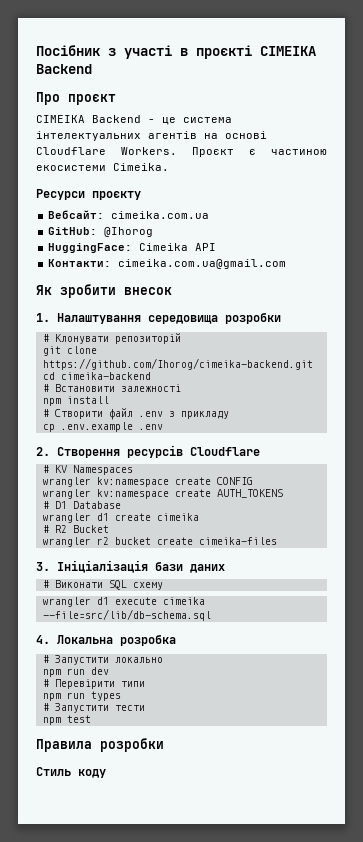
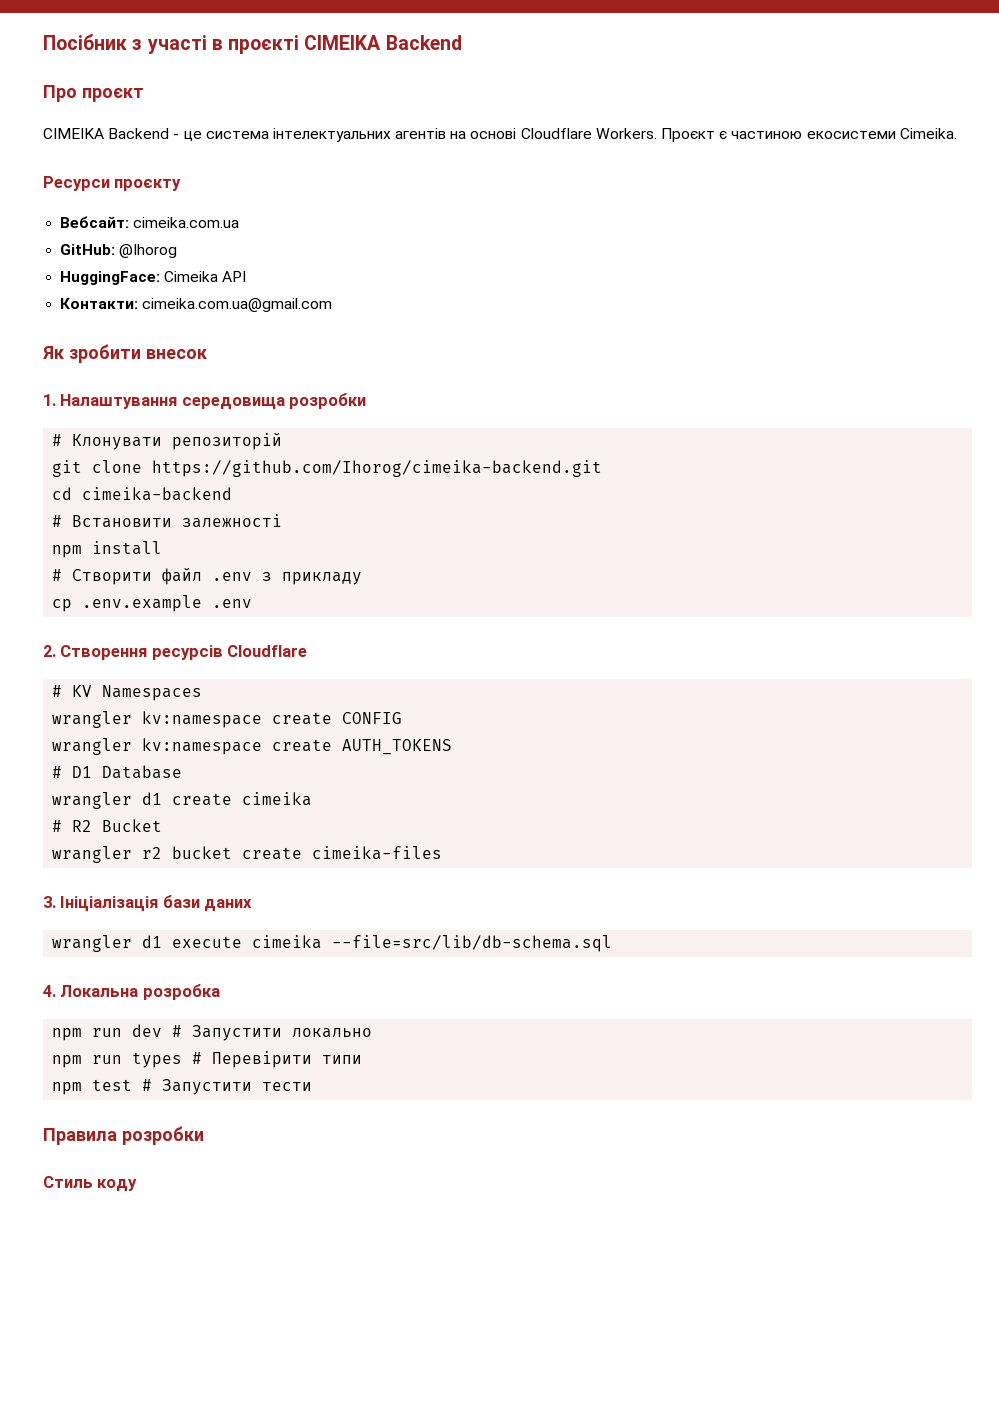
- # Виконати SQL схему
- # Запустити локально
+ npm run dev # Запустити локально
- npm run dev
- # Перевірити типи
+ npm run types # Перевірити типи
- npm run types
- # Запустити тести
+ npm test # Запустити тести
- npm test

